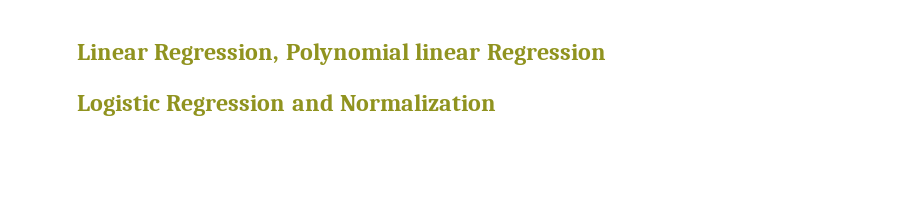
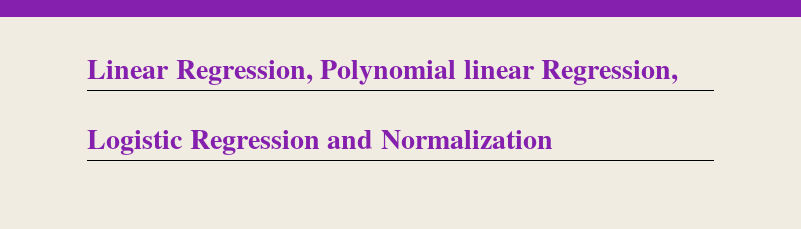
- Linear Regression, Polynomial linear Regression
+ Linear Regression, Polynomial linear Regression,

